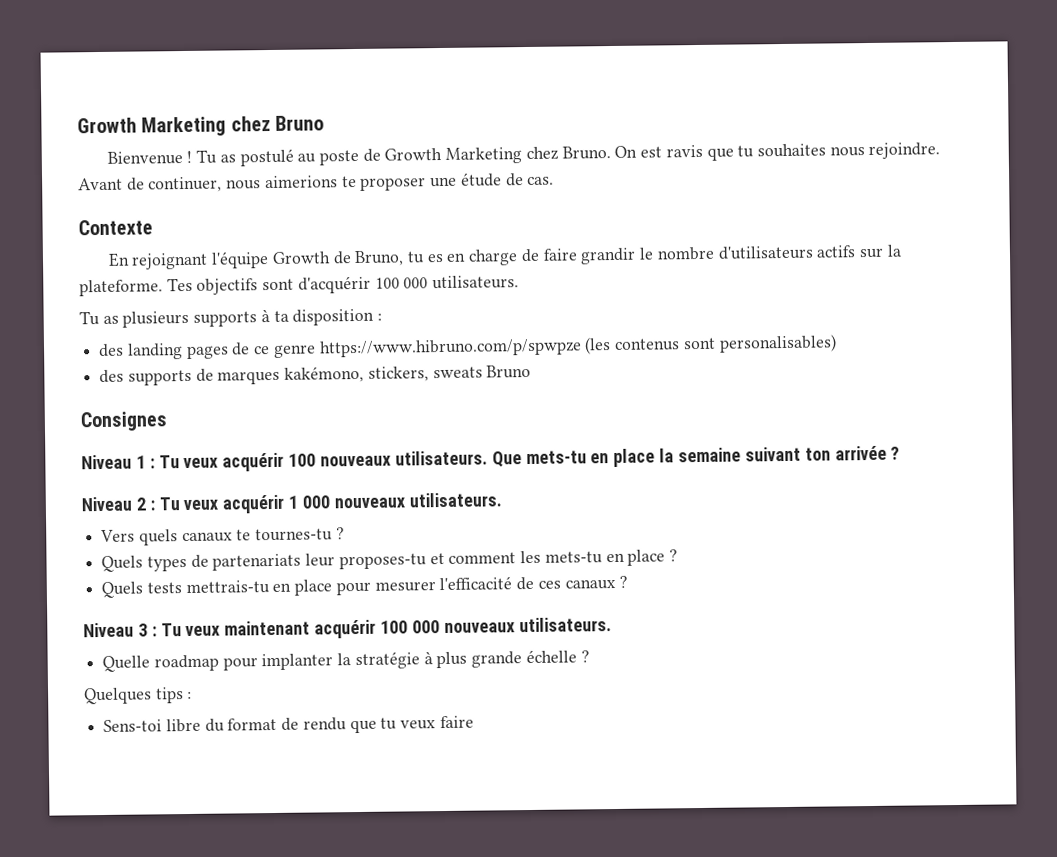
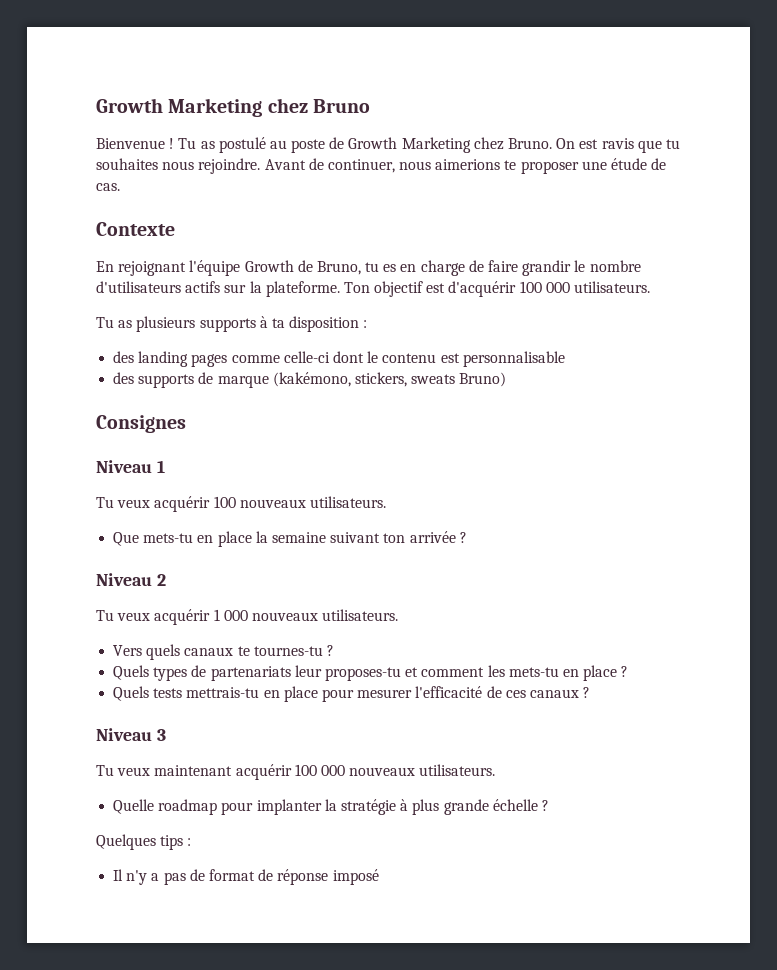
- Tes objectifs sont d'acquérir 100 000 utilisateurs.
+ Ton objectif est d'acquérir 100 000 utilisateurs.
- des landing pages de ce genre https://www.hibruno.com/p/spwpze (les contenus sont personalisables)
+ des landing pages comme celle-ci dont le contenu est personnalisable
- des supports de marques kakémono, stickers, sweats Bruno
+ des supports de marque (kakémono, stickers, sweats Bruno)
- Niveau 1 : Tu veux acquérir 100 nouveaux utilisateurs. Que mets-tu en place la semaine suivant ton arrivée ?
+ Niveau 1
+ Tu veux acquérir 100 nouveaux utilisateurs.
+ Que mets-tu en place la semaine suivant ton arrivée ?
- Niveau 2 : Tu veux acquérir 1 000 nouveaux utilisateurs.
+ Niveau 2
+ Tu veux acquérir 1 000 nouveaux utilisateurs.
- Niveau 3 : Tu veux maintenant acquérir 100 000 nouveaux utilisateurs.
+ Niveau 3
+ Tu veux maintenant acquérir 100 000 nouveaux utilisateurs.
- Sens-toi libre du format de rendu que tu veux faire
+ Il n'y a pas de format de réponse imposé

